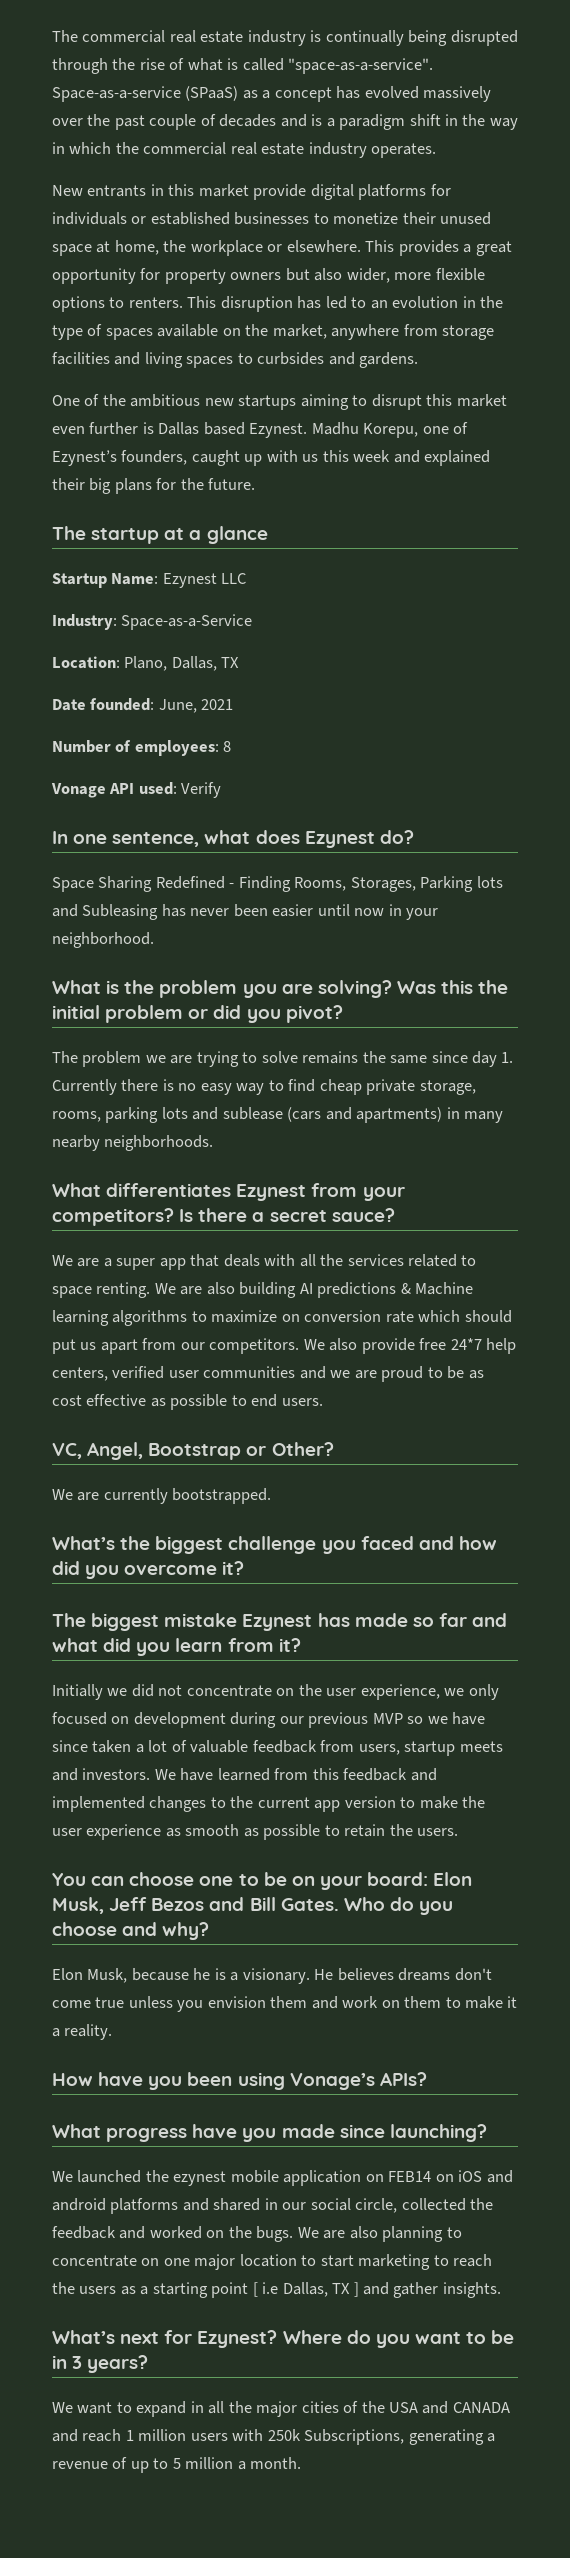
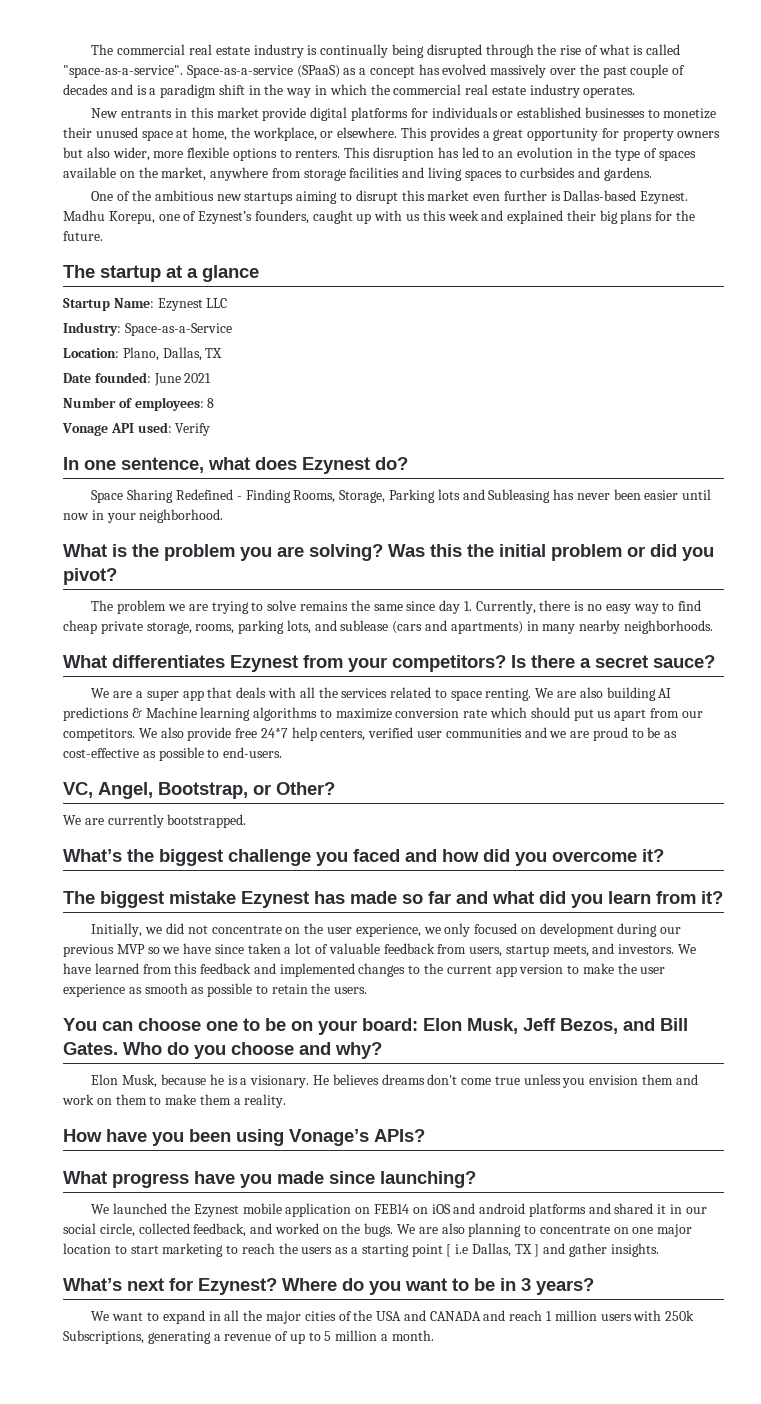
- New entrants in this market provide digital platforms for individuals or established businesses to monetize their unused space at home, the workplace or elsewhere.
+ New entrants in this market provide digital platforms for individuals or established businesses to monetize their unused space at home, the workplace, or elsewhere.
- One of the ambitious new startups aiming to disrupt this market even further is Dallas based Ezynest.
+ One of the ambitious new startups aiming to disrupt this market even further is Dallas-based Ezynest.
- Date founded: June, 2021
+ Date founded: June 2021
- Space Sharing Redefined - Finding Rooms, Storages, Parking lots and Subleasing has never been easier until now in your neighborhood.
+ Space Sharing Redefined - Finding Rooms, Storage, Parking lots and Subleasing has never been easier until now in your neighborhood.
- The problem we are trying to solve remains the same since day 1. Currently there is no easy way to find cheap private storage, rooms, parking lots and sublease (cars and apartments) in many nearby neighborhoods.
+ The problem we are trying to solve remains the same since day 1. Currently, there is no easy way to find cheap private storage, rooms, parking lots, and sublease (cars and apartments) in many nearby neighborhoods.
- We are also building AI predictions & Machine learning algorithms to maximize on conversion rate which should put us apart from our competitors.
+ We are also building AI predictions & Machine learning algorithms to maximize conversion rate which should put us apart from our competitors.
- We also provide free 24*7 help centers, verified user communities and we are proud to be as cost effective as possible to end users.
+ We also provide free 24*7 help centers, verified user communities and we are proud to be as cost-effective as possible to end-users.
- VC, Angel, Bootstrap or Other?
+ VC, Angel, Bootstrap, or Other?
- Initially we did not concentrate on the user experience, we only focused on development during our previous MVP so we have since taken a lot of valuable feedback from users, startup meets and investors.
+ Initially, we did not concentrate on the user experience, we only focused on development during our previous MVP so we have since taken a lot of valuable feedback from users, startup meets, and investors.
- You can choose one to be on your board: Elon Musk, Jeff Bezos and Bill Gates.
+ You can choose one to be on your board: Elon Musk, Jeff Bezos, and Bill Gates.
- He believes dreams don't come true unless you envision them and work on them to make it a reality.
+ He believes dreams don't come true unless you envision them and work on them to make them a reality.
- We launched the ezynest mobile application on FEB14 on iOS and android platforms and shared in our social circle, collected the feedback and worked on the bugs.
+ We launched the Ezynest mobile application on FEB14 on iOS and android platforms and shared it in our social circle, collected feedback, and worked on the bugs.

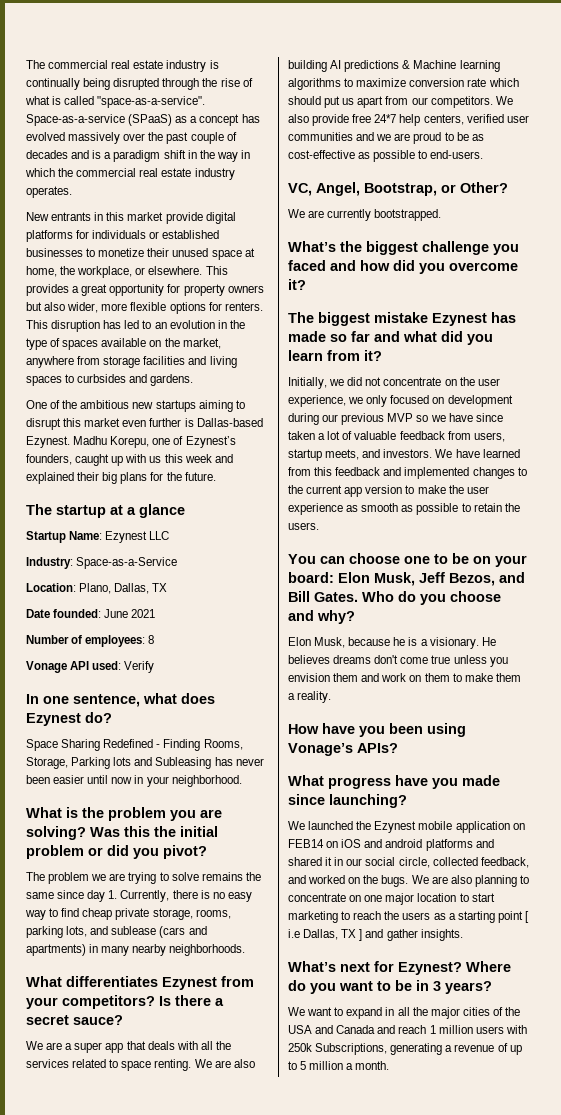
- This provides a great opportunity for property owners but also wider, more flexible options to renters.
+ This provides a great opportunity for property owners but also wider, more flexible options for renters.
- We want to expand in all the major cities of the USA and CANADA and reach 1 million users with 250k Subscriptions, generating a revenue of up to 5 million a month.
+ We want to expand in all the major cities of the USA and Canada and reach 1 million users with 250k Subscriptions, generating a revenue of up to 5 million a month.

